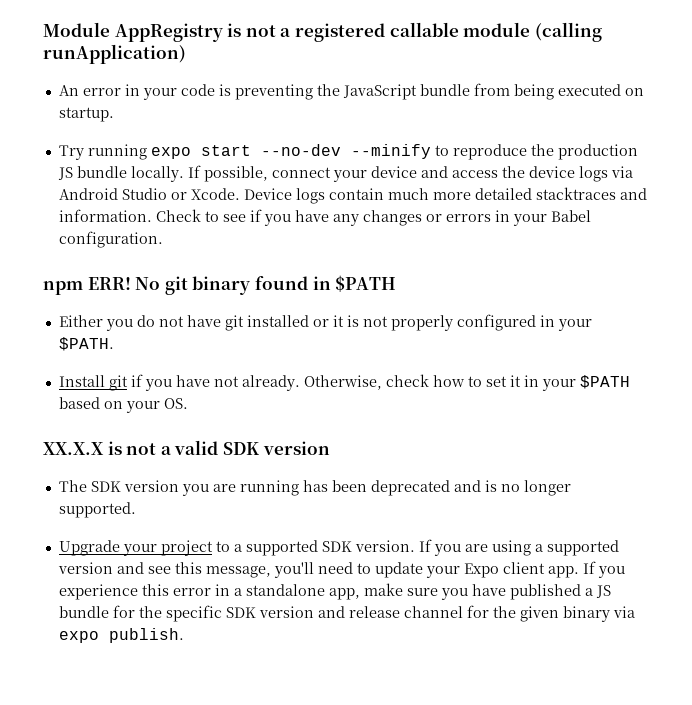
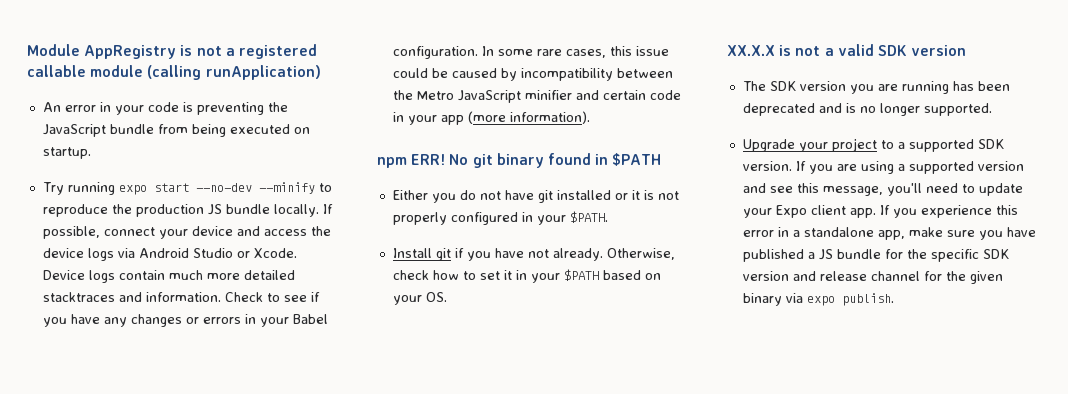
+ In some rare cases, this issue could be caused by incompatibility between the Metro JavaScript minifier and certain code in your app (more information).

